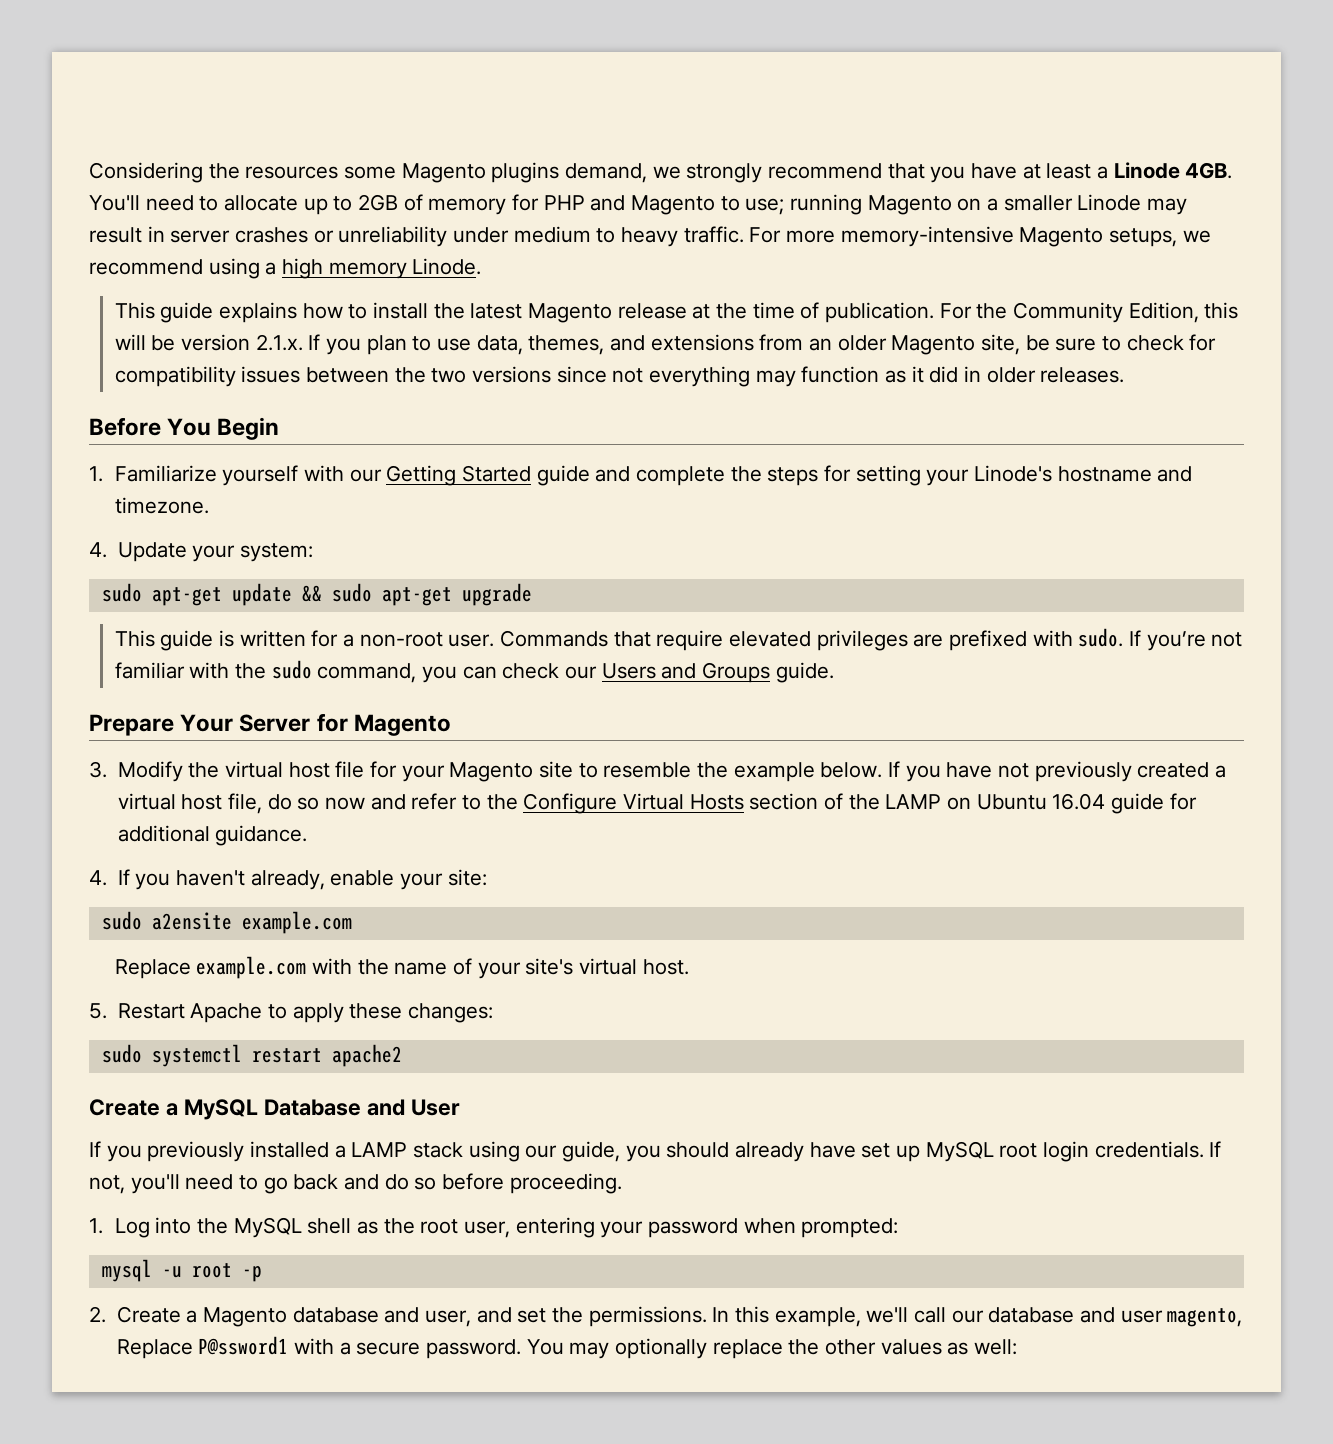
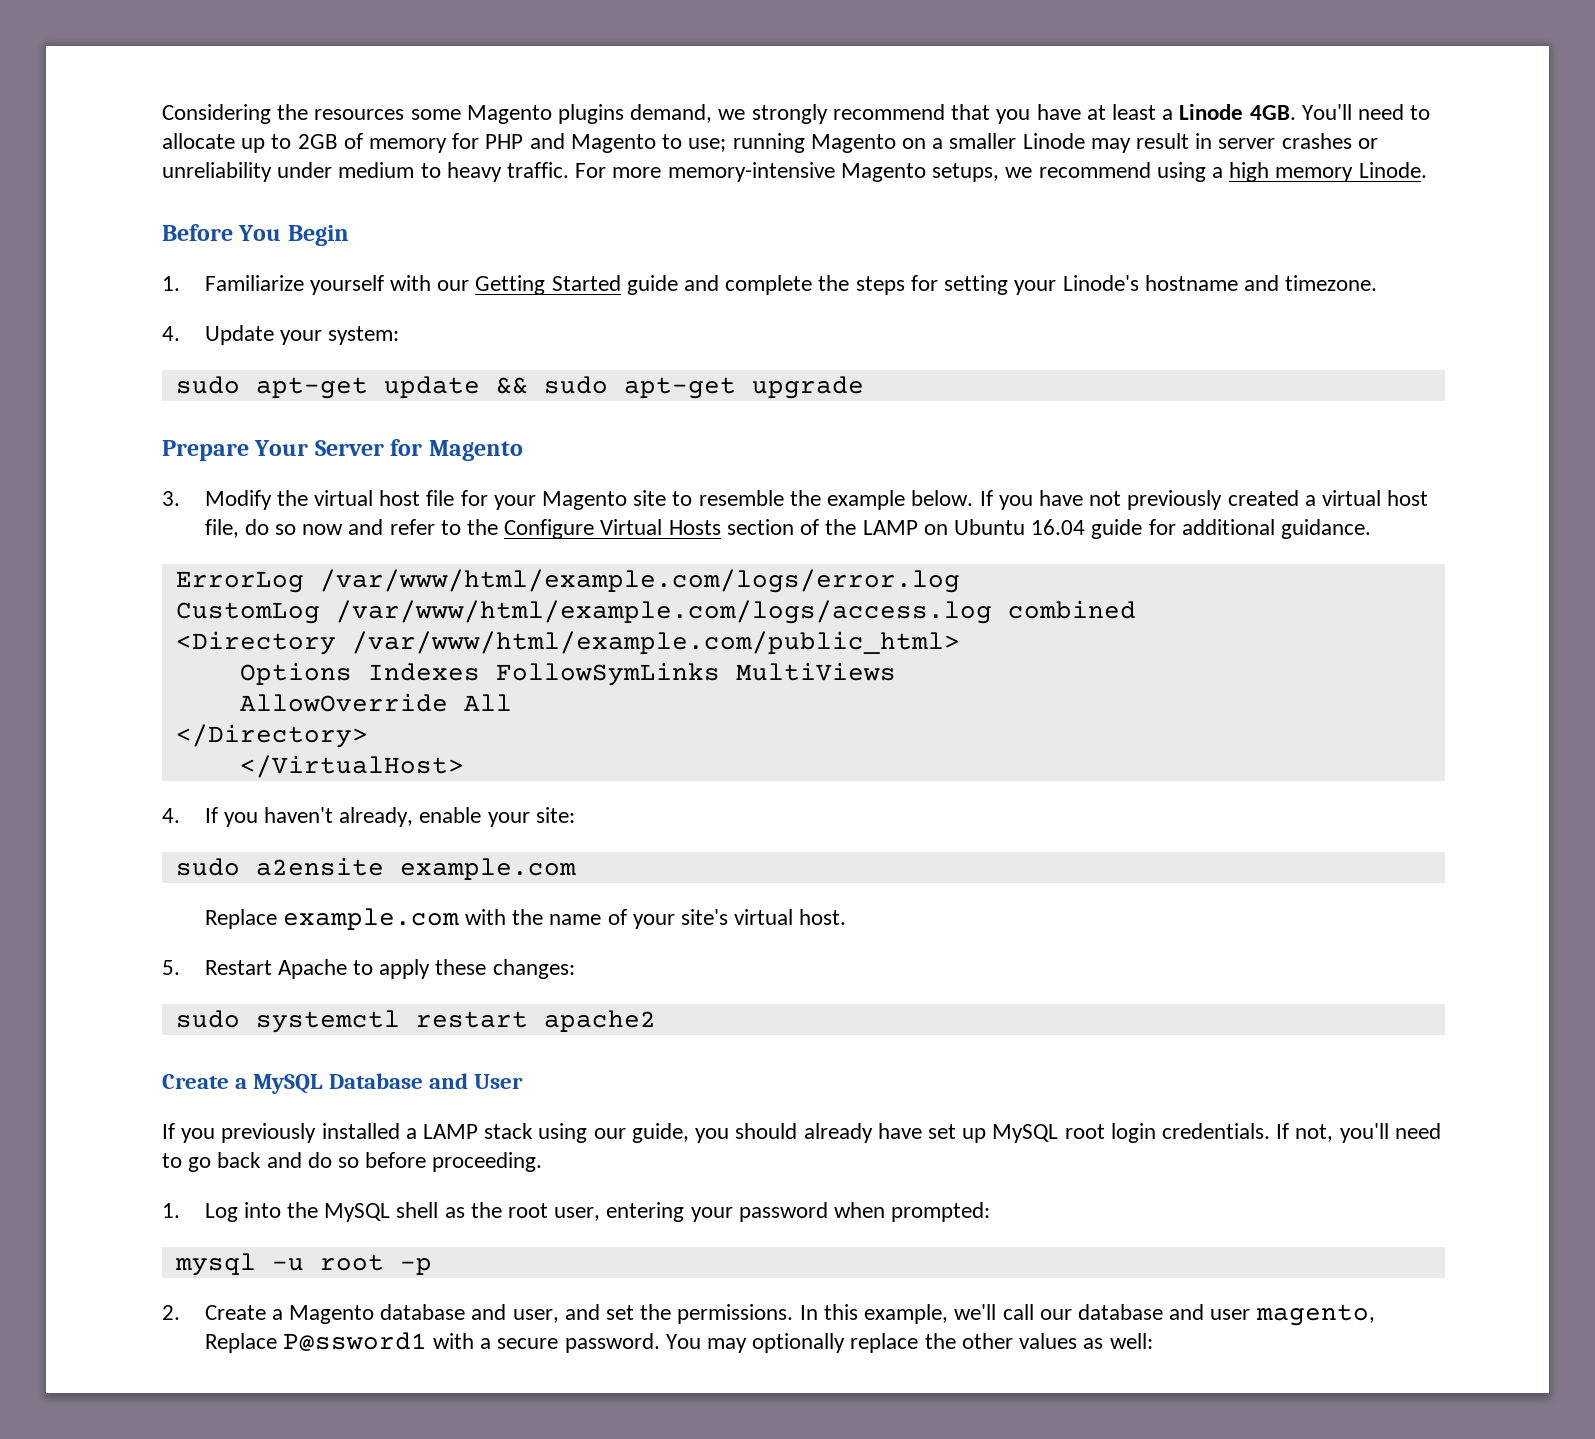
- This guide explains how to install the latest Magento release at the time of publication. For the Community Edition, this will be version 2.1.x. If you plan to use data, themes, and extensions from an older Magento site, be sure to check for compatibility issues between the two versions since not everything may function as it did in older releases.
- This guide is written for a non-root user. Commands that require elevated privileges are prefixed with sudo. If you’re not familiar with the sudo command, you can check our Users and Groups guide.
+ ErrorLog /var/www/html/example.com/logs/error.log
+ CustomLog /var/www/html/example.com/logs/access.log combined
+ <Directory /var/www/html/example.com/public_html>
+ Options Indexes FollowSymLinks MultiViews
+ AllowOverride All
+ </Directory>
+ </VirtualHost>

